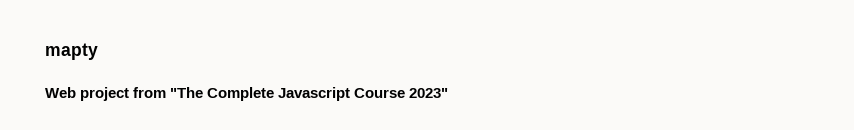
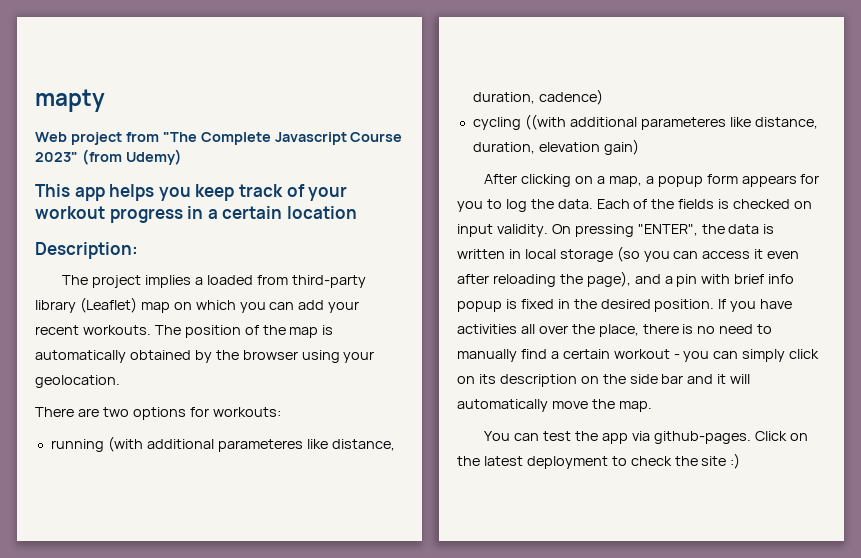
- Web project from "The Complete Javascript Course 2023"
+ Web project from "The Complete Javascript Course 2023" (from Udemy)
+ This app helps you keep track of your workout progress in a certain location
+ Description:
+ The project implies a loaded from third-party library (Leaflet) map on which you can add your recent workouts. The position of the map is automatically obtained by the browser using your geolocation.
+ There are two options for workouts:
+ running (with additional parameteres like distance, duration, cadence)
+ cycling ((with additional parameteres like distance, duration, elevation gain)
+ After clicking on a map, a popup form appears for you to log the data. Each of the fields is checked on input validity. On pressing "ENTER", the data is written in local storage (so you can access it even after reloading the page), and a pin with brief info popup is fixed in the desired position. If you have activities all over the place, there is no need to manually find a certain workout - you can simply click on its description on the side bar and it will automatically move the map.
+ You can test the app via github-pages. Click on the latest deployment to check the site :)

